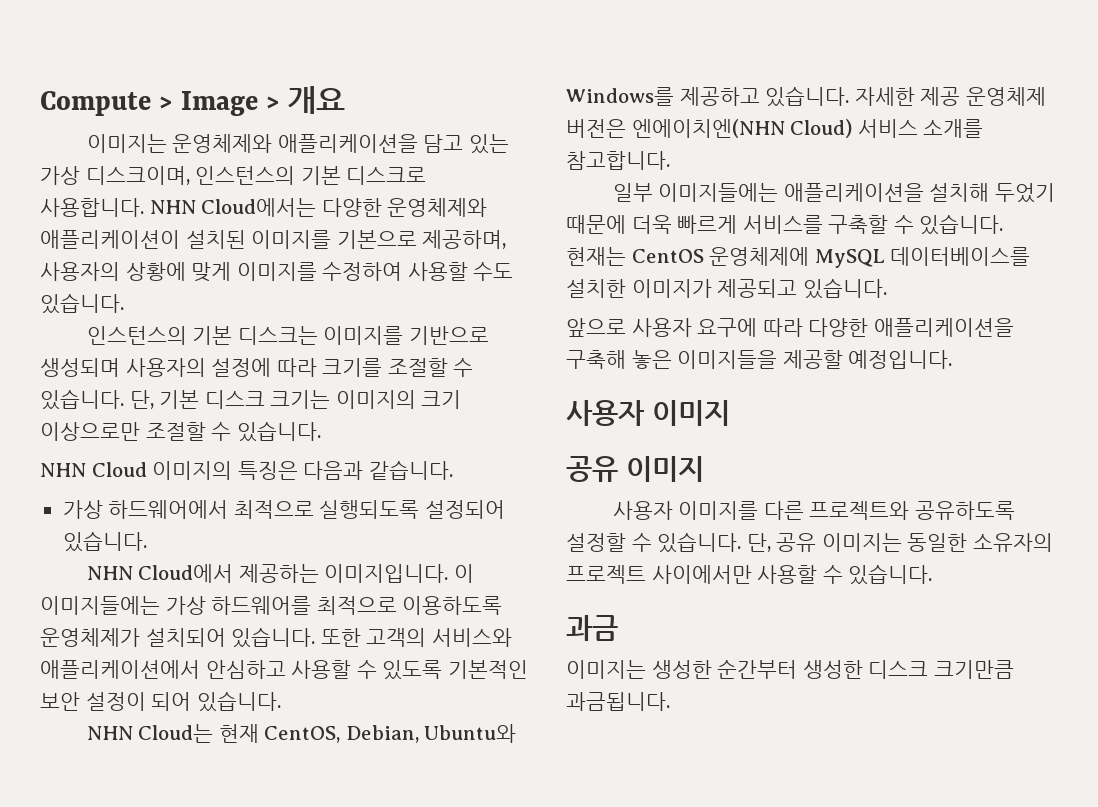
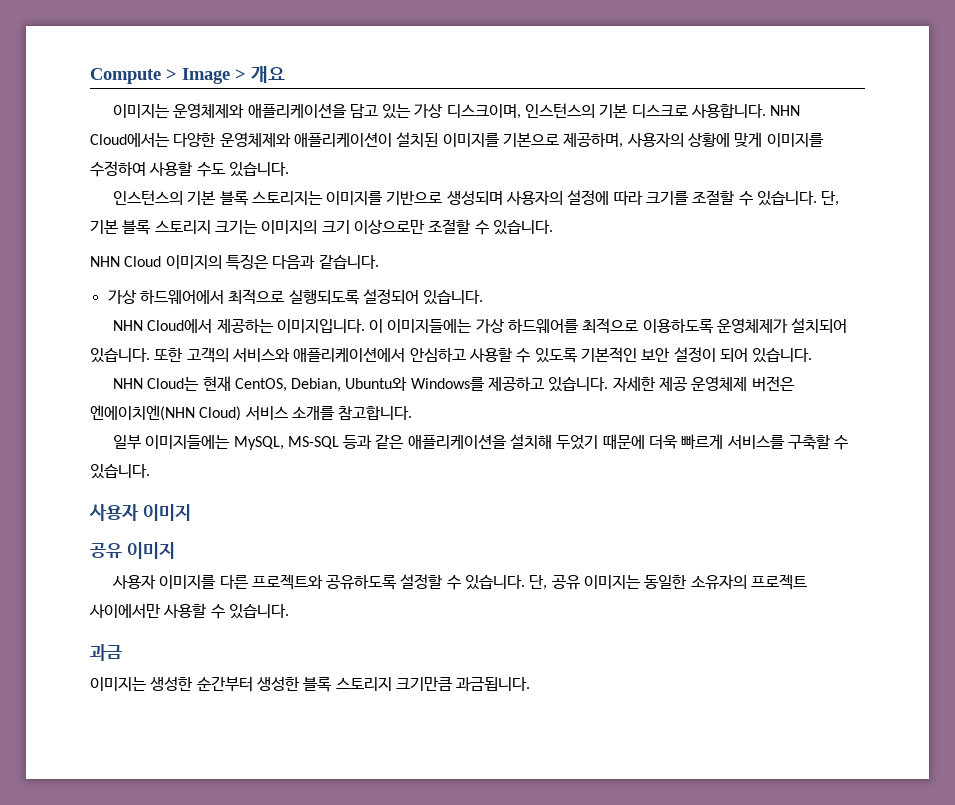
- 인스턴스의 기본 디스크는 이미지를 기반으로 생성되며 사용자의 설정에 따라 크기를 조절할 수 있습니다.
+ 인스턴스의 기본 블록 스토리지는 이미지를 기반으로 생성되며 사용자의 설정에 따라 크기를 조절할 수 있습니다.
- 단, 기본 디스크 크기는 이미지의 크기 이상으로만 조절할 수 있습니다.
+ 단, 기본 블록 스토리지 크기는 이미지의 크기 이상으로만 조절할 수 있습니다.
- 일부 이미지들에는 애플리케이션을 설치해 두었기 때문에 더욱 빠르게 서비스를 구축할 수 있습니다. 현재는 CentOS 운영체제에 MySQL 데이터베이스를 설치한 이미지가 제공되고 있습니다.
- 앞으로 사용자 요구에 따라 다양한 애플리케이션을 구축해 놓은 이미지들을 제공할 예정입니다.
+ 일부 이미지들에는 MySQL, MS-SQL 등과 같은 애플리케이션을 설치해 두었기 때문에 더욱 빠르게 서비스를 구축할 수 있습니다.
- 이미지는 생성한 순간부터 생성한 디스크 크기만큼 과금됩니다.
+ 이미지는 생성한 순간부터 생성한 블록 스토리지 크기만큼 과금됩니다.

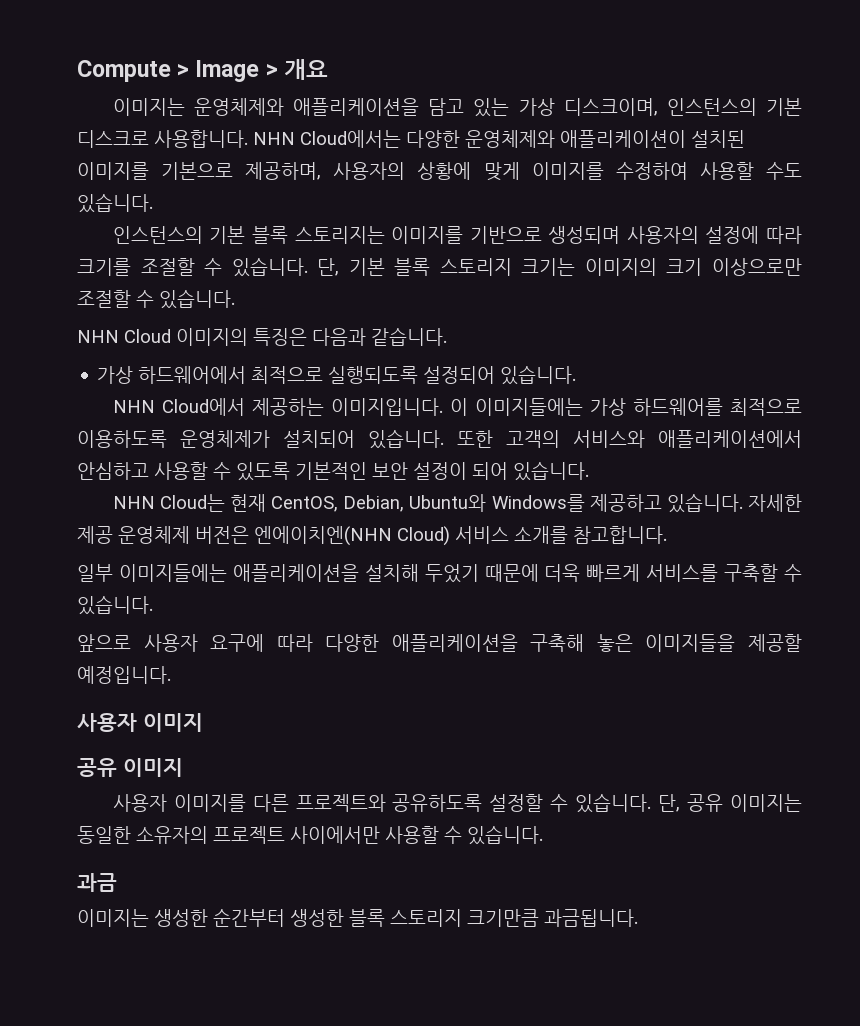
- 일부 이미지들에는 MySQL, MS-SQL 등과 같은 애플리케이션을 설치해 두었기 때문에 더욱 빠르게 서비스를 구축할 수 있습니다.
+ 일부 이미지들에는 애플리케이션을 설치해 두었기 때문에 더욱 빠르게 서비스를 구축할 수 있습니다.
+ 앞으로 사용자 요구에 따라 다양한 애플리케이션을 구축해 놓은 이미지들을 제공할 예정입니다.

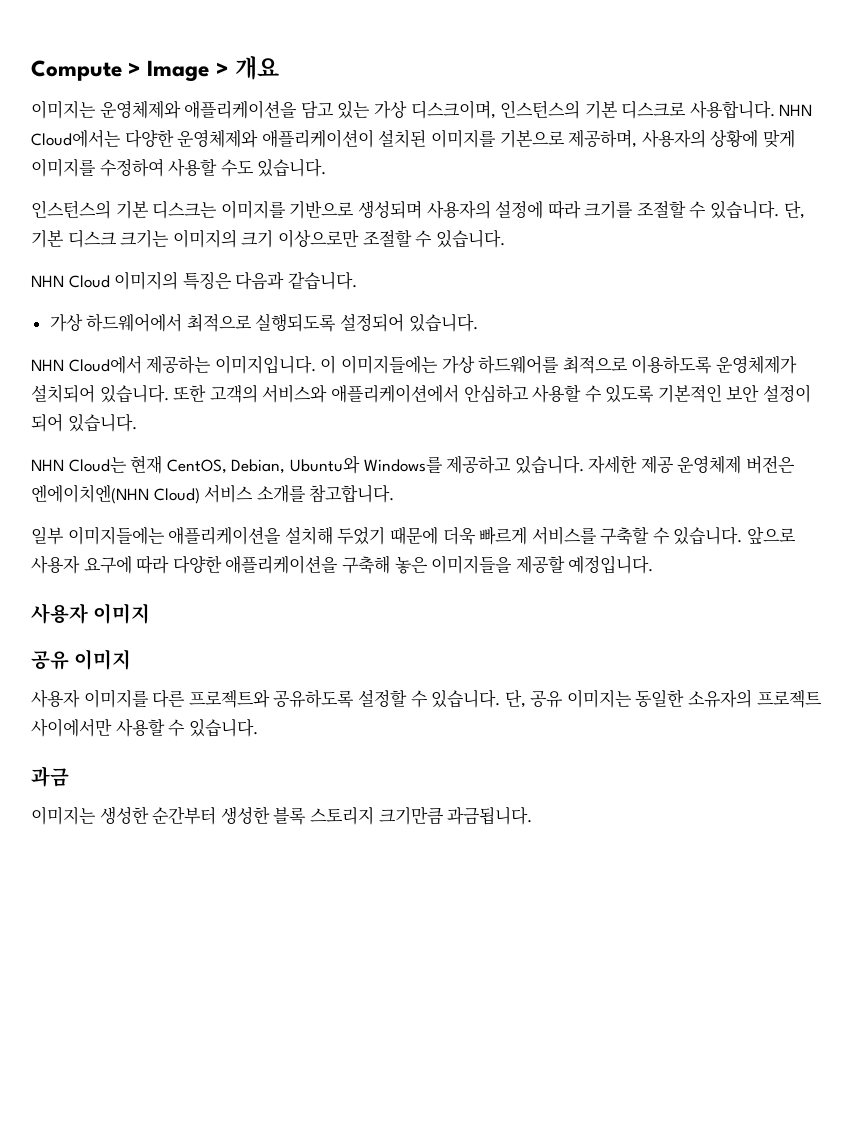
- 인스턴스의 기본 블록 스토리지는 이미지를 기반으로 생성되며 사용자의 설정에 따라 크기를 조절할 수 있습니다.
+ 인스턴스의 기본 디스크는 이미지를 기반으로 생성되며 사용자의 설정에 따라 크기를 조절할 수 있습니다.
- 단, 기본 블록 스토리지 크기는 이미지의 크기 이상으로만 조절할 수 있습니다.
+ 단, 기본 디스크 크기는 이미지의 크기 이상으로만 조절할 수 있습니다.
- 일부 이미지들에는 애플리케이션을 설치해 두었기 때문에 더욱 빠르게 서비스를 구축할 수 있습니다.
- 앞으로 사용자 요구에 따라 다양한 애플리케이션을 구축해 놓은 이미지들을 제공할 예정입니다.
+ 일부 이미지들에는 애플리케이션을 설치해 두었기 때문에 더욱 빠르게 서비스를 구축할 수 있습니다. 앞으로 사용자 요구에 따라 다양한 애플리케이션을 구축해 놓은 이미지들을 제공할 예정입니다.

